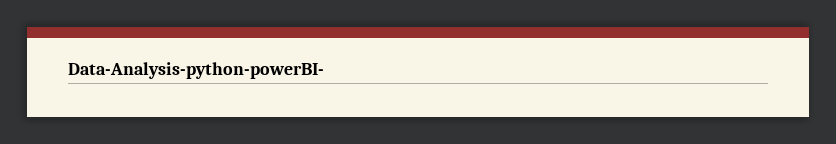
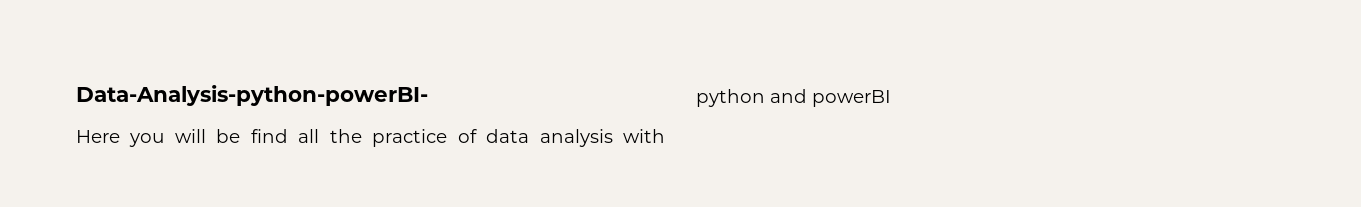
+ Here you will be find all the practice of data analysis with python and powerBI

